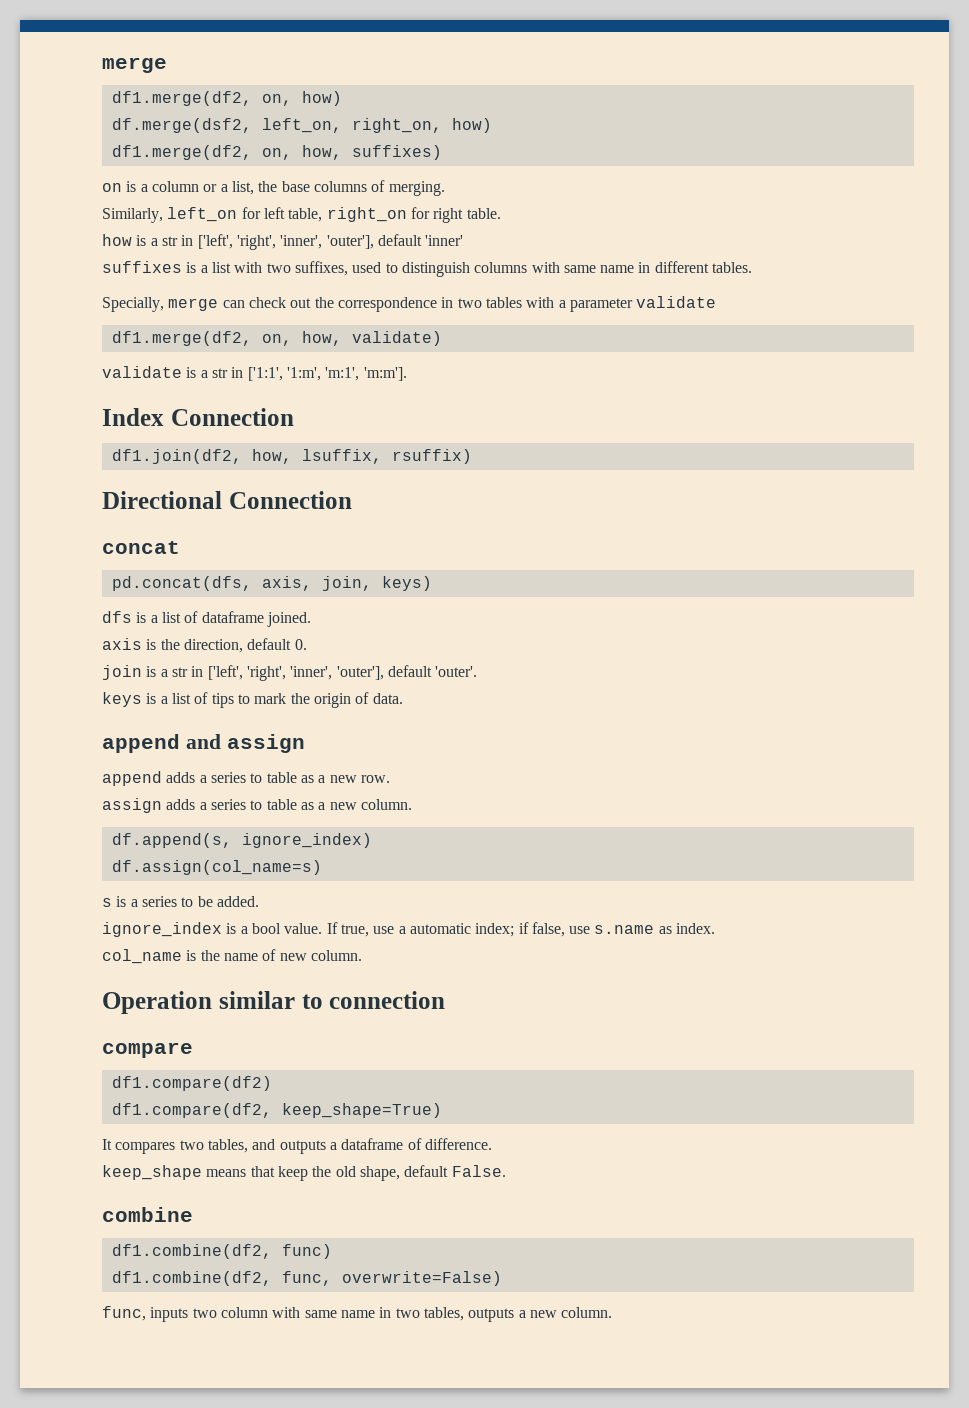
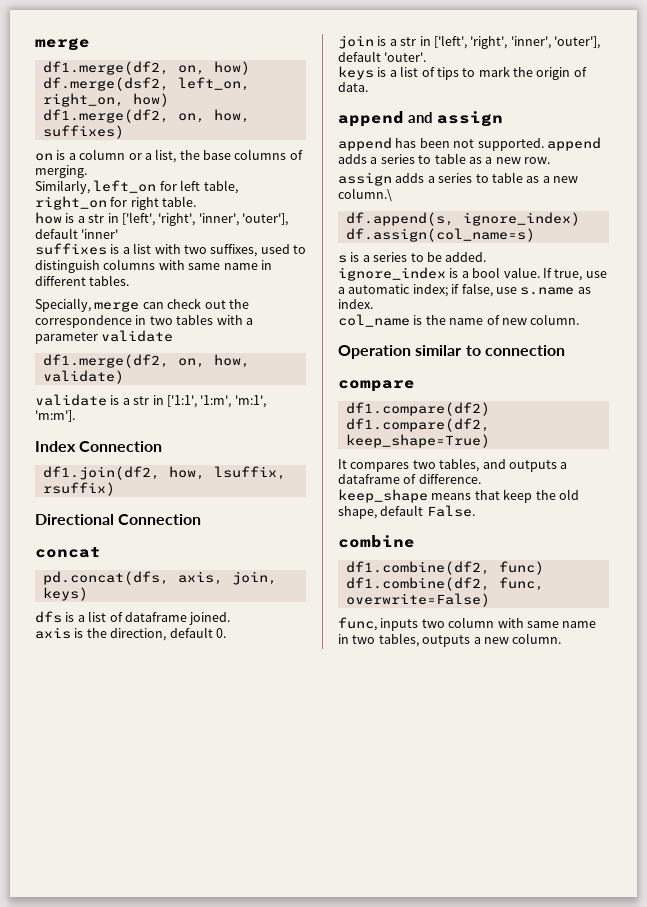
- append adds a series to table as a new row.
+ append has been not supported. append adds a series to table as a new row.
- assign adds a series to table as a new column.
+ assign adds a series to table as a new column.\

